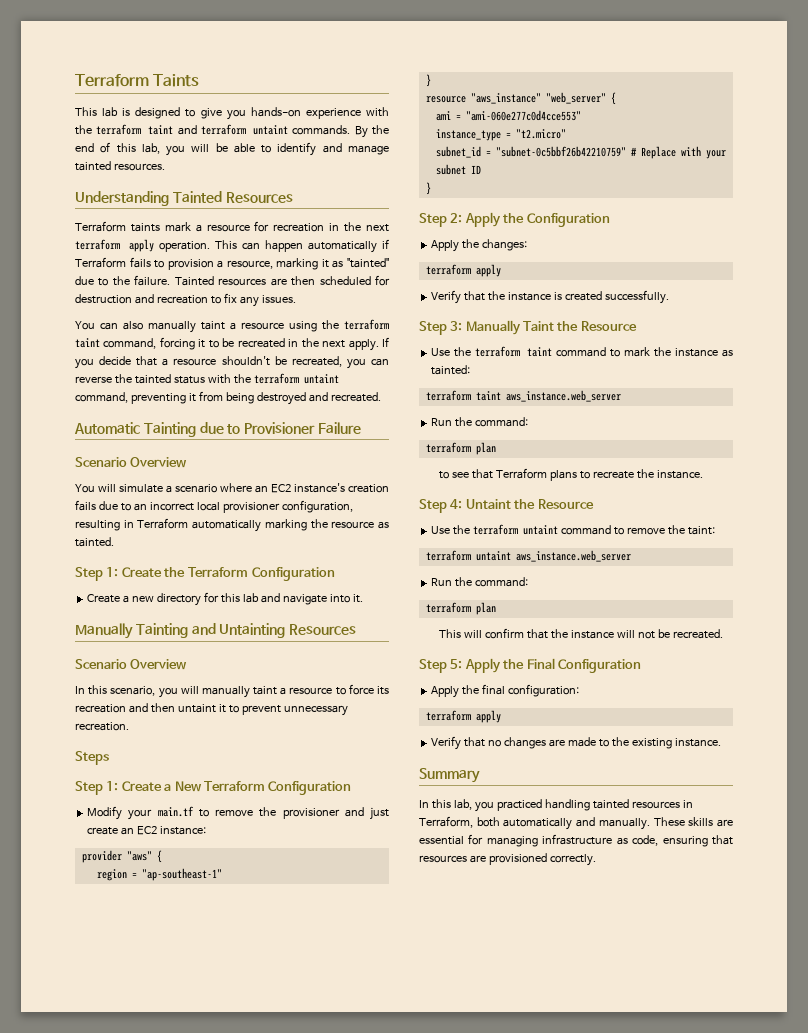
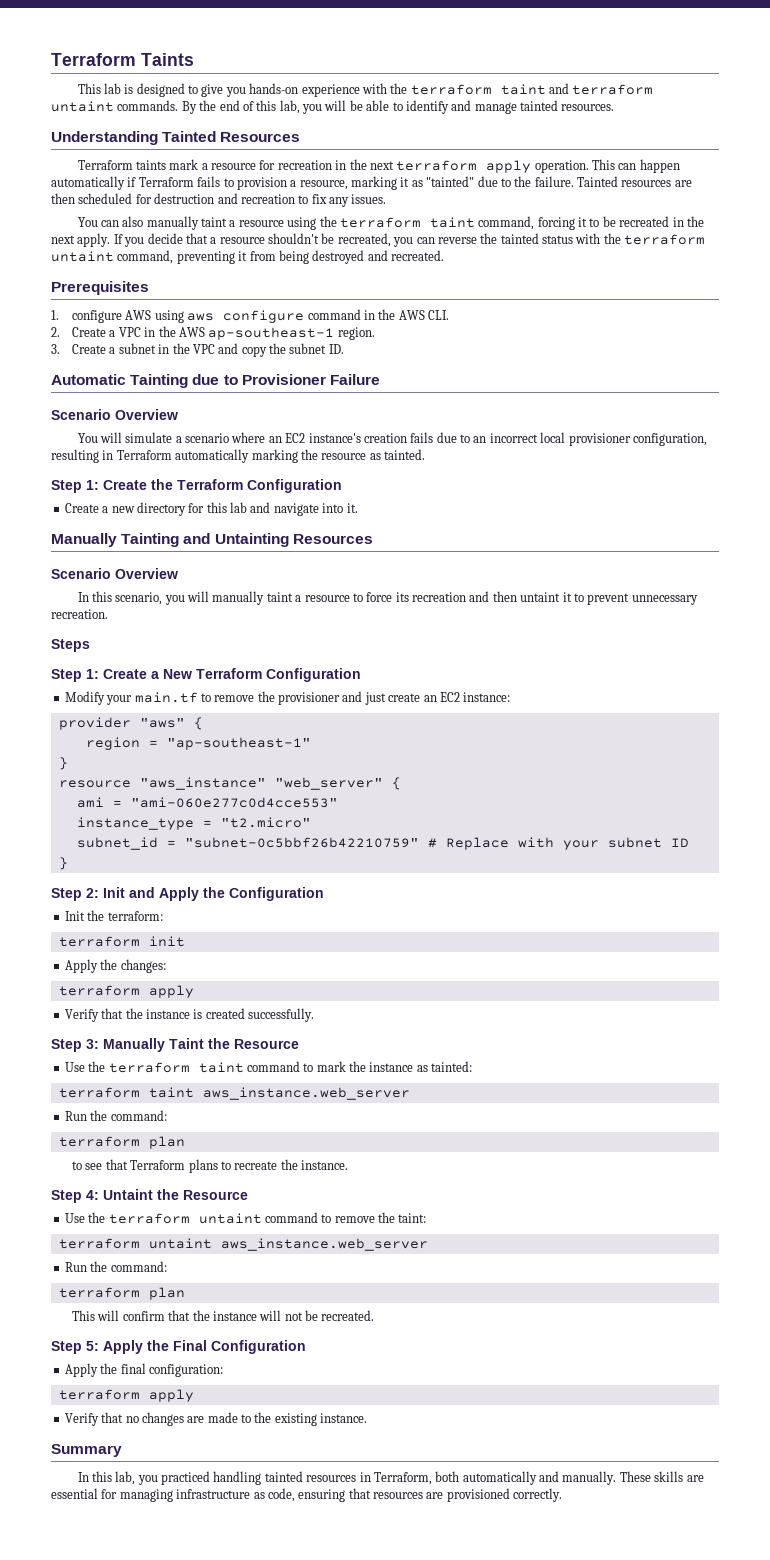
+ Prerequisites
+ 1. configure AWS using aws configure command in the AWS CLI.
+ 2. Create a VPC in the AWS ap-southeast-1 region.
+ 3. Create a subnet in the VPC and copy the subnet ID.
- Step 2: Apply the Configuration
+ Step 2: Init and Apply the Configuration
+ Init the terraform:
+ terraform init

